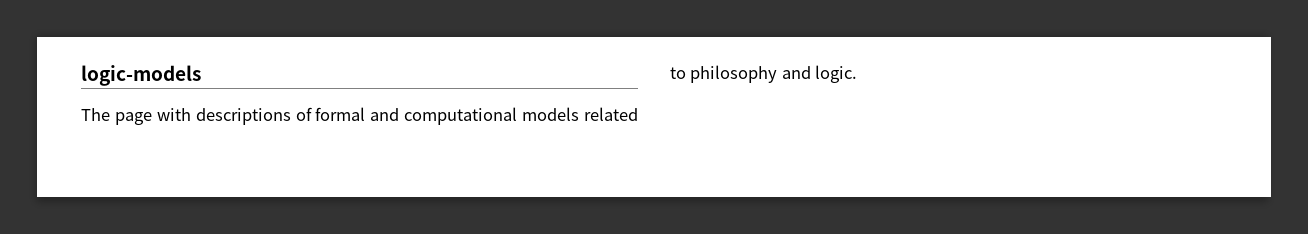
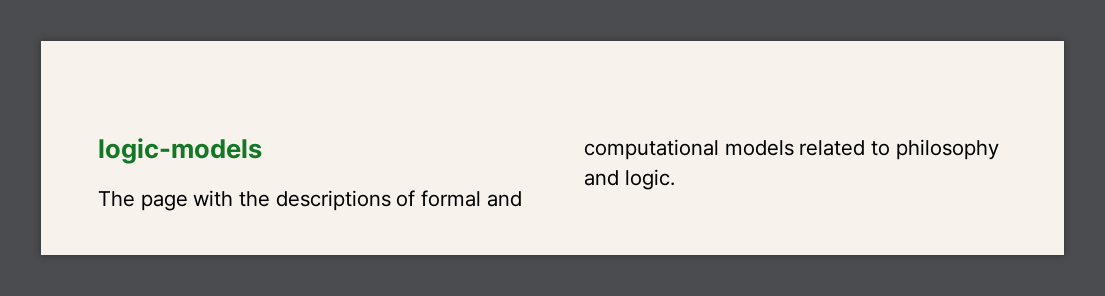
- The page with descriptions of formal and computational models related to philosophy and logic.
+ The page with the descriptions of formal and computational models related to philosophy and logic.

